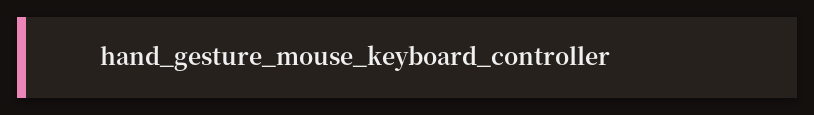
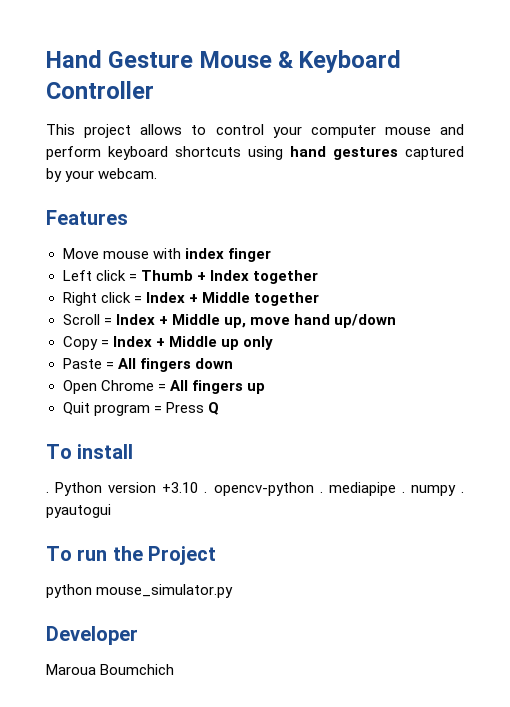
- hand_gesture_mouse_keyboard_controller
+ Hand Gesture Mouse & Keyboard Controller
+ This project allows to control your computer mouse and perform keyboard shortcuts using hand gestures captured by your webcam.
+ Features
+ Move mouse with index finger
+ Left click = Thumb + Index together
+ Right click = Index + Middle together
+ Scroll = Index + Middle up, move hand up/down
+ Copy = Index + Middle up only
+ Paste = All fingers down
+ Open Chrome = All fingers up
+ Quit program = Press Q
+ To install
+ . Python version +3.10 . opencv-python . mediapipe . numpy . pyautogui
+ To run the Project
+ python mouse_simulator.py
+ Developer
+ Maroua Boumchich

